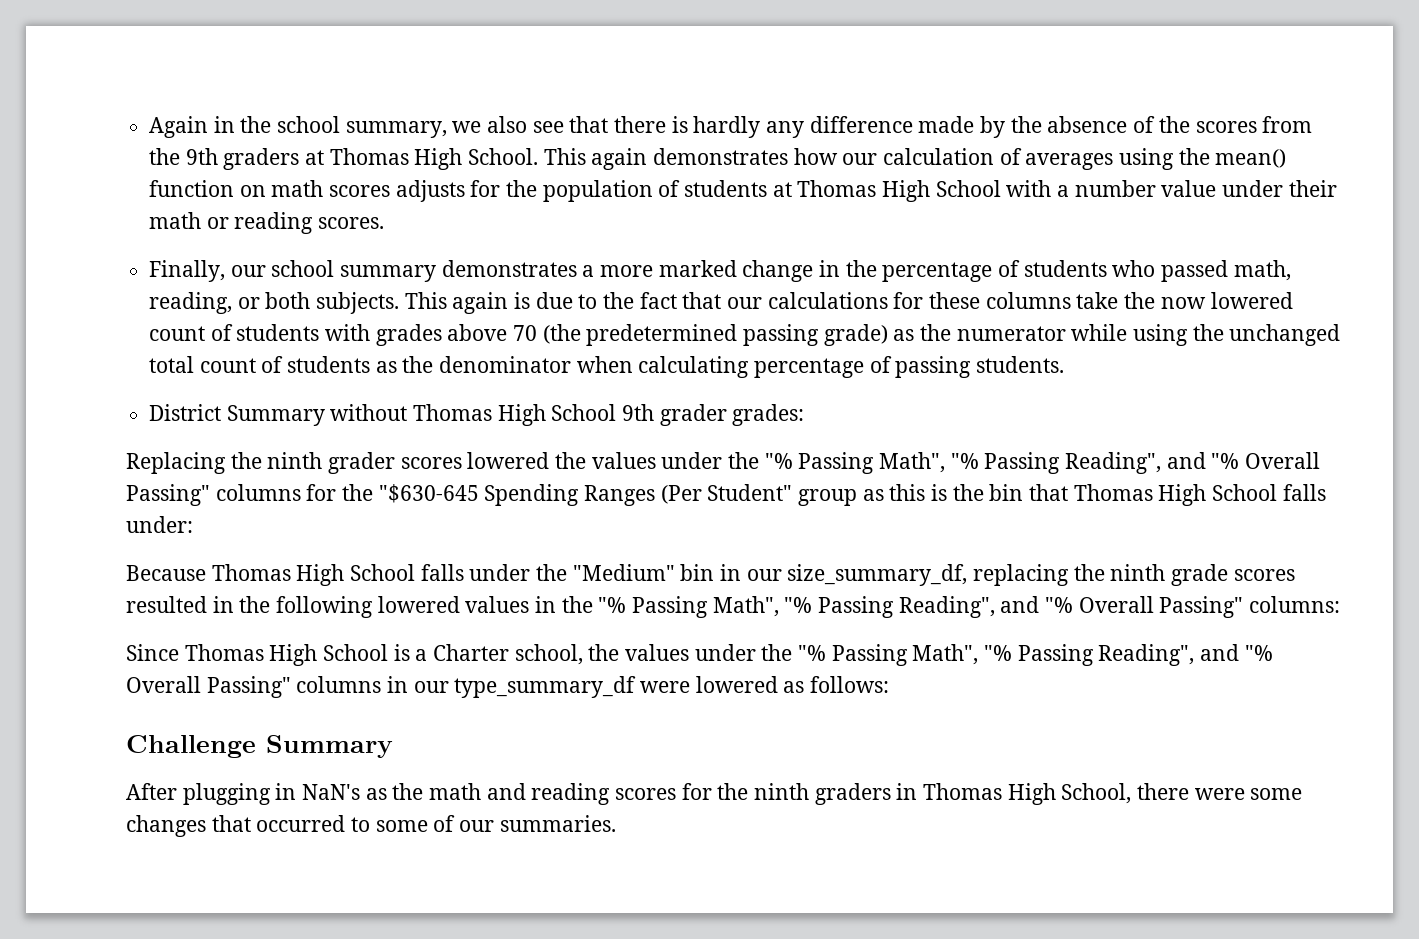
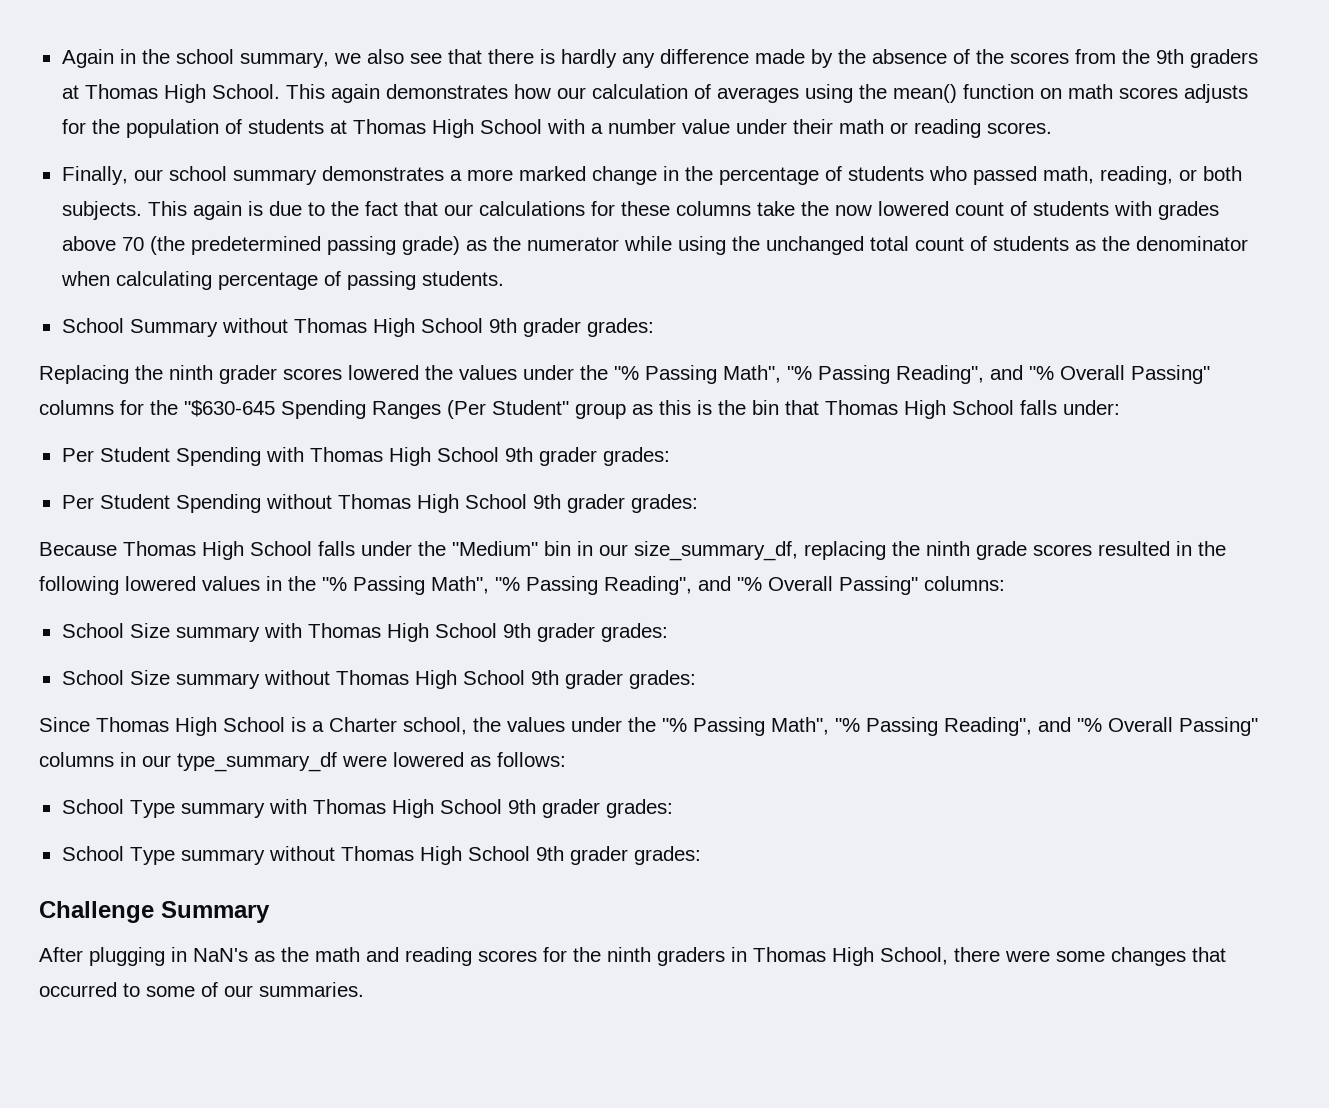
- District Summary without Thomas High School 9th grader grades:
+ School Summary without Thomas High School 9th grader grades:
+ Per Student Spending with Thomas High School 9th grader grades:
+ Per Student Spending without Thomas High School 9th grader grades:
+ School Size summary with Thomas High School 9th grader grades:
+ School Size summary without Thomas High School 9th grader grades:
+ School Type summary with Thomas High School 9th grader grades:
+ School Type summary without Thomas High School 9th grader grades:

